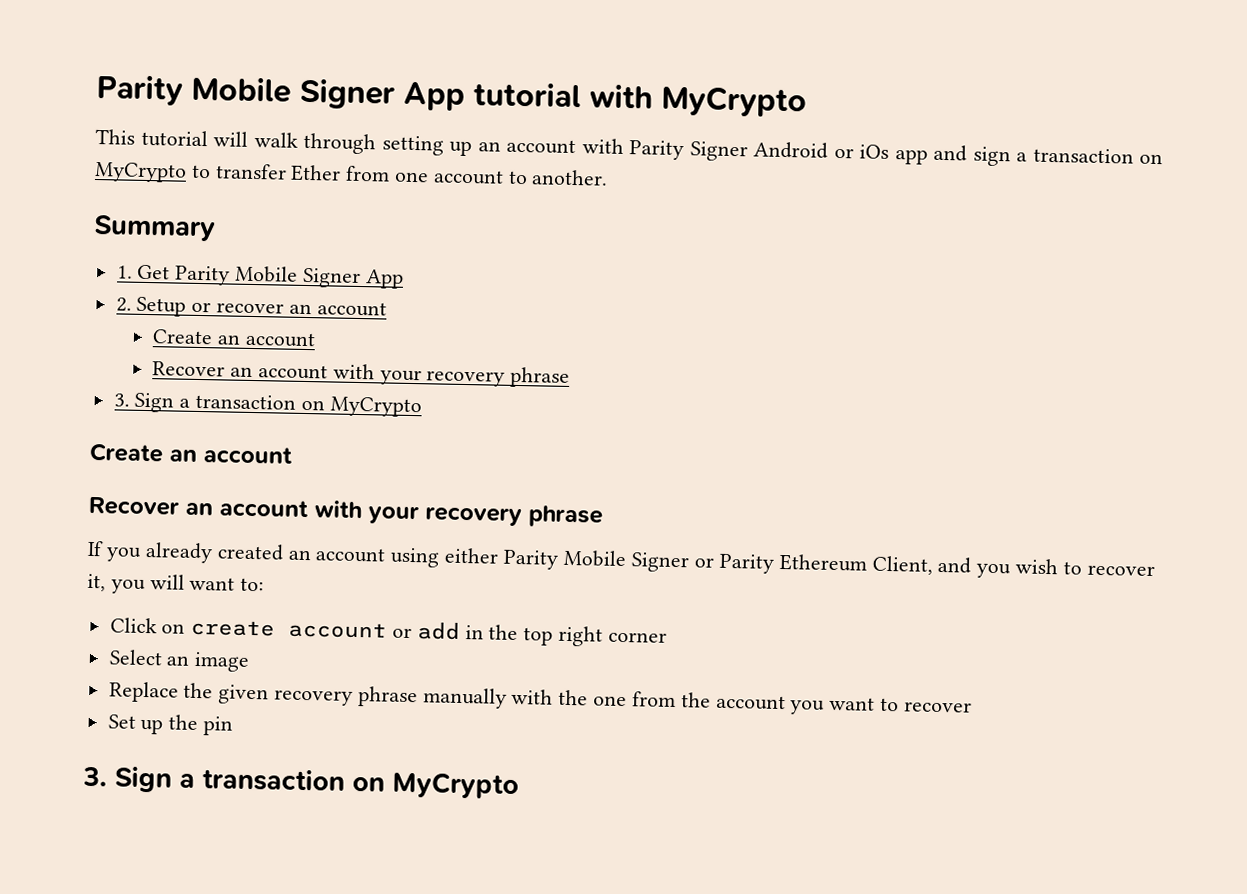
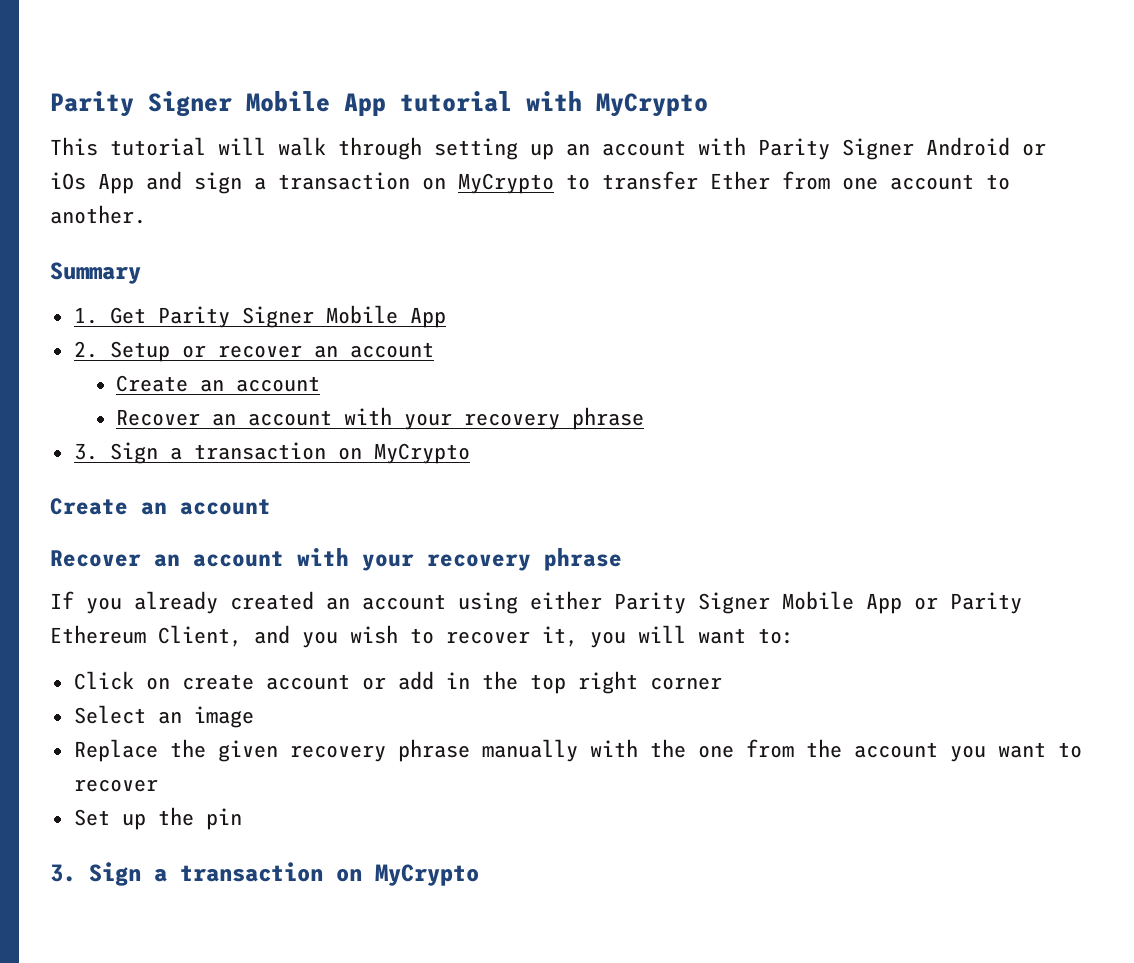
- Parity Mobile Signer App tutorial with MyCrypto
+ Parity Signer Mobile App tutorial with MyCrypto
- This tutorial will walk through setting up an account with Parity Signer Android or iOs app and sign a transaction on MyCrypto to transfer Ether from one account to another.
+ This tutorial will walk through setting up an account with Parity Signer Android or iOs App and sign a transaction on MyCrypto to transfer Ether from one account to another.
- 1. Get Parity Mobile Signer App
+ 1. Get Parity Signer Mobile App
- If you already created an account using either Parity Mobile Signer or Parity Ethereum Client, and you wish to recover it, you will want to:
+ If you already created an account using either Parity Signer Mobile App or Parity Ethereum Client, and you wish to recover it, you will want to:

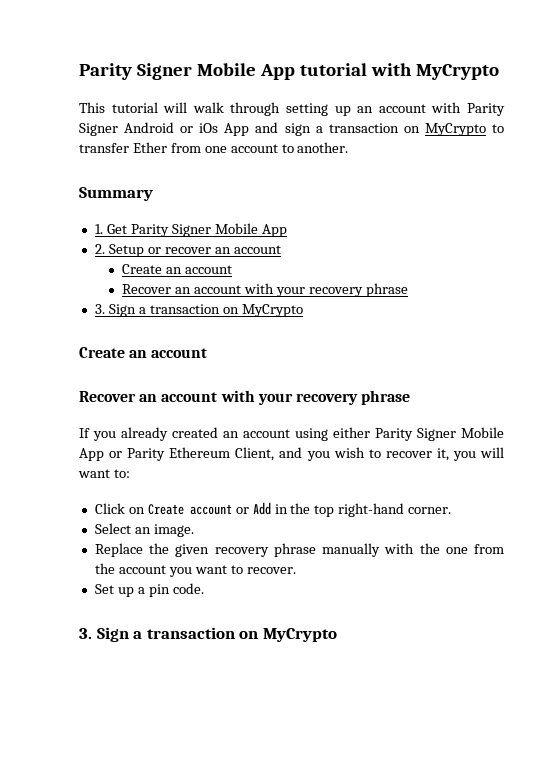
- Click on create account or add in the top right corner
+ Click on Create account or Add in the top right-hand corner.
- Select an image
+ Select an image.
- Replace the given recovery phrase manually with the one from the account you want to recover
+ Replace the given recovery phrase manually with the one from the account you want to recover.
- Set up the pin
+ Set up a pin code.

